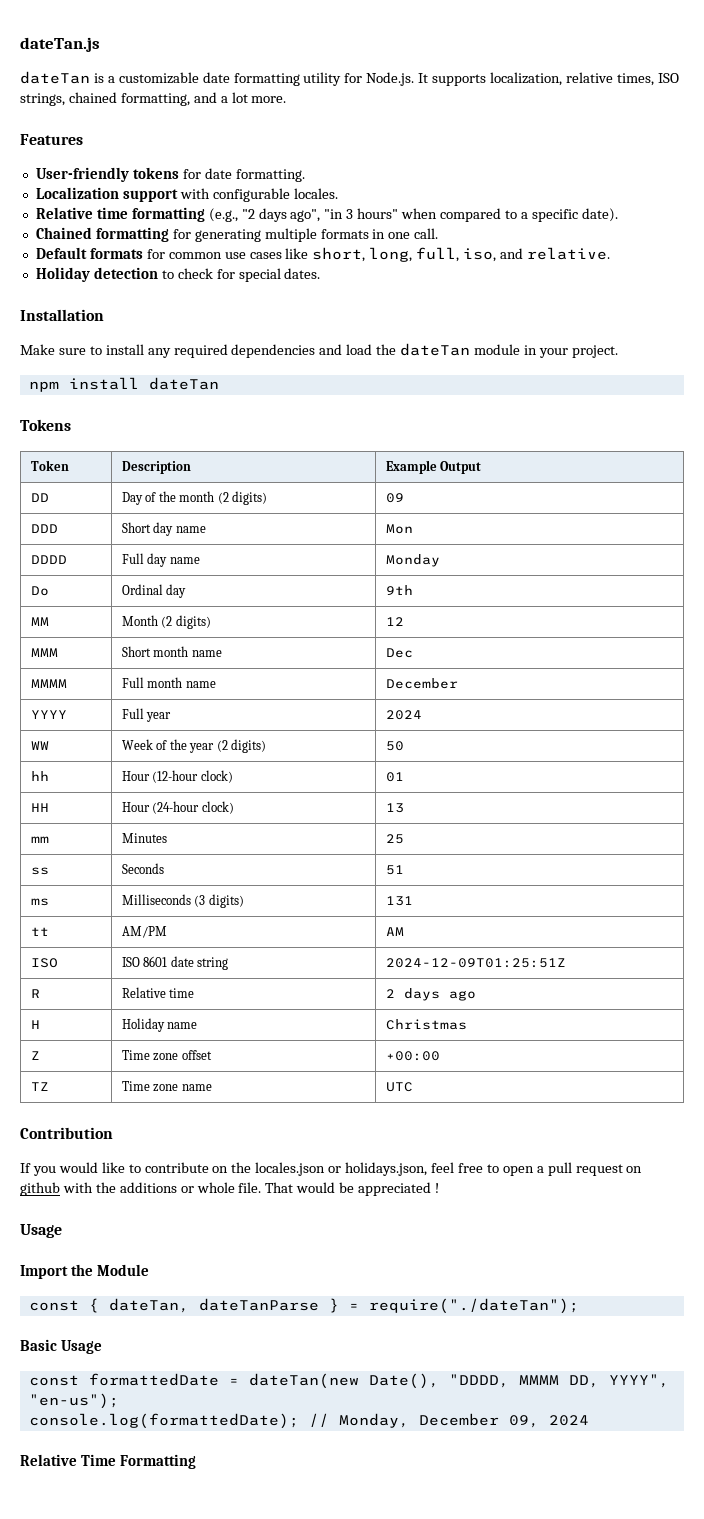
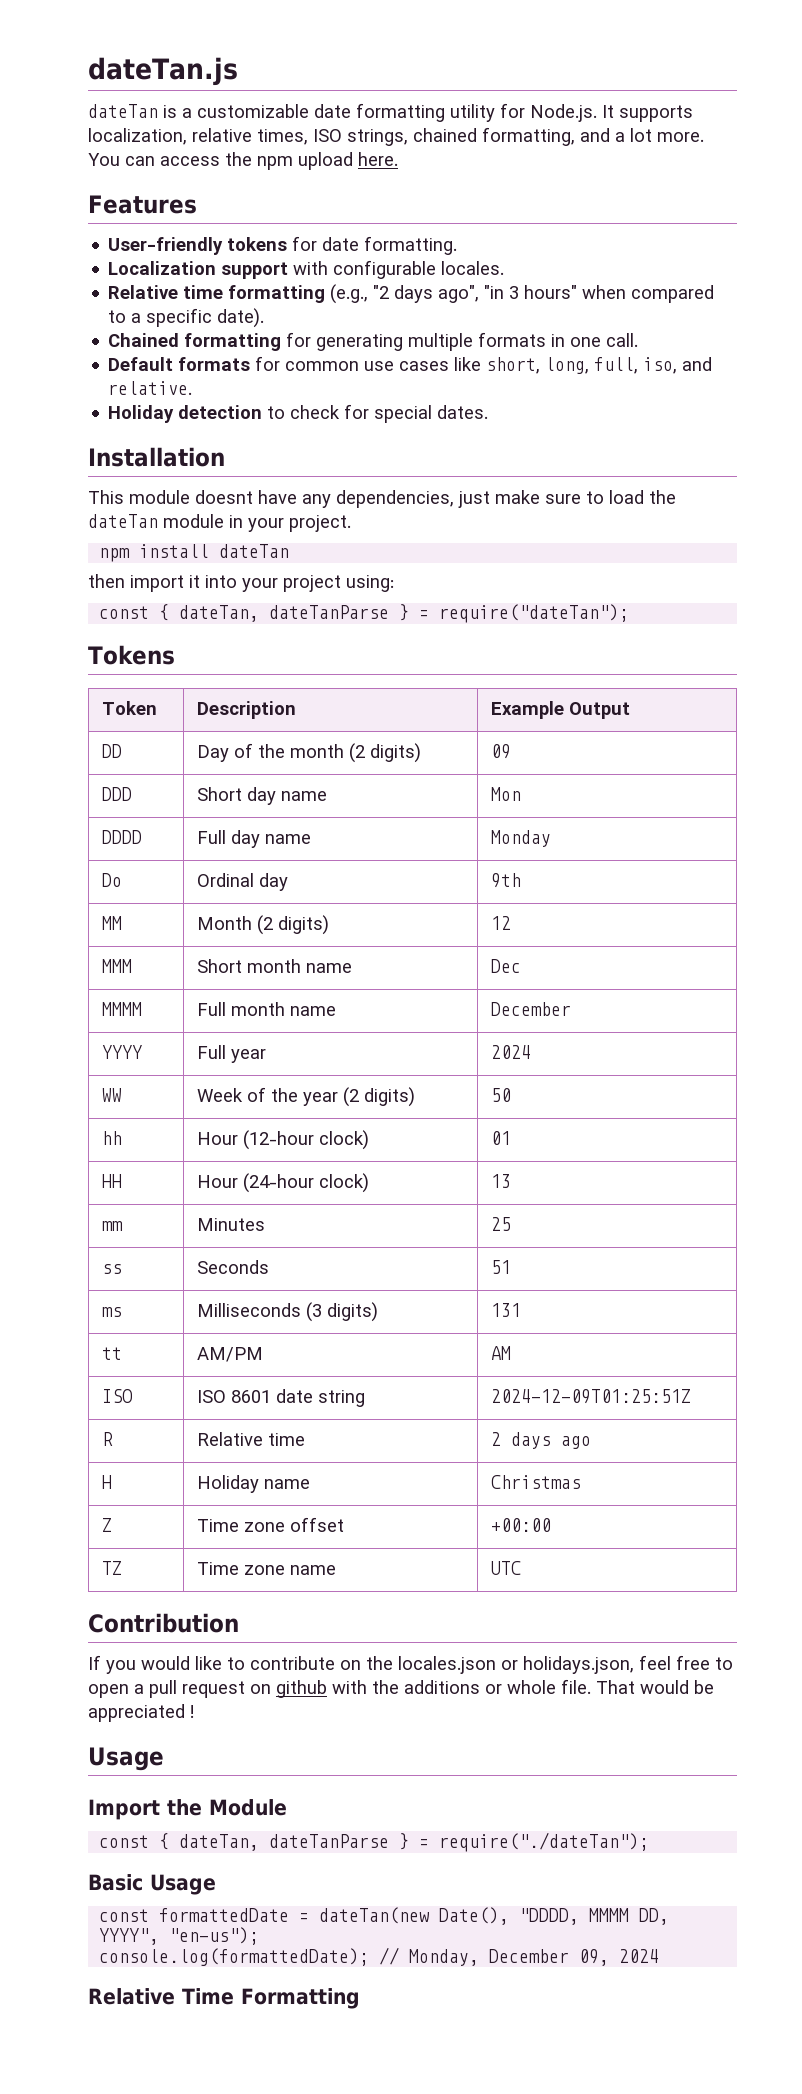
+ You can access the npm upload here.
- Make sure to install any required dependencies and load the dateTan module in your project.
+ This module doesnt have any dependencies, just make sure to load the dateTan module in your project.
+ then import it into your project using:
+ const { dateTan, dateTanParse } = require("dateTan");

